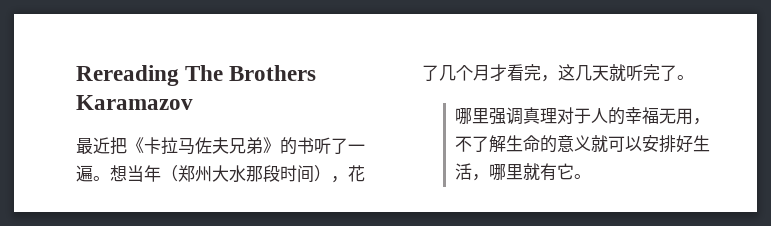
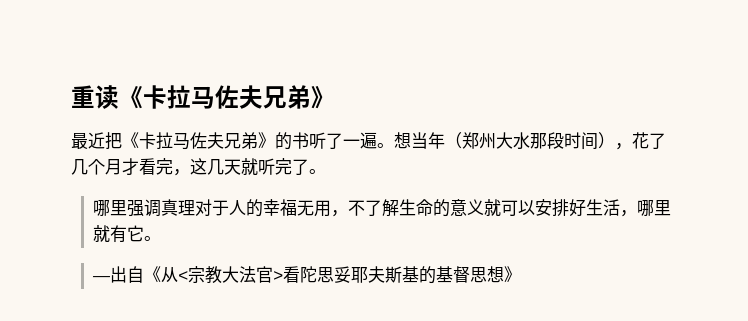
- Rereading The Brothers Karamazov
+ 重读《卡拉马佐夫兄弟》
+ —出自《从<宗教大法官>看陀思妥耶夫斯基的基督思想》

